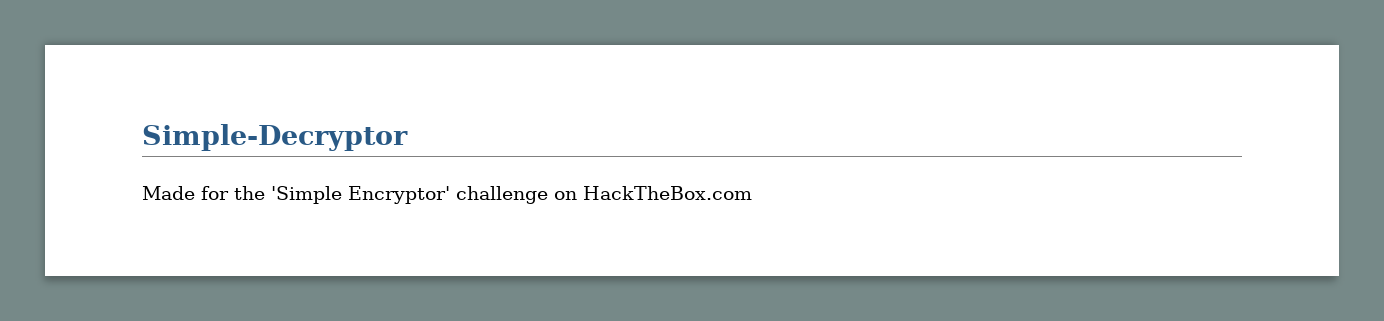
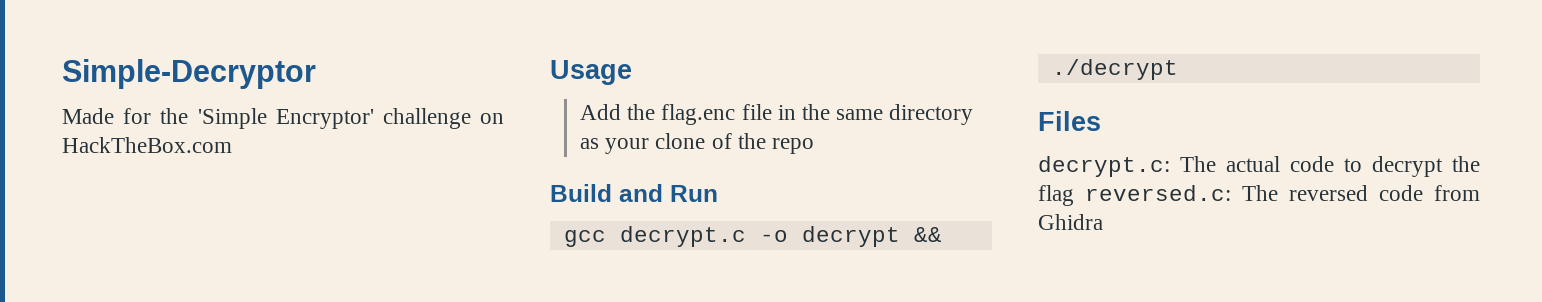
+ Usage
+ Add the flag.enc file in the same directory as your clone of the repo
+ Build and Run
+ gcc decrypt.c -o decrypt && ./decrypt
+ Files
+ decrypt.c: The actual code to decrypt the flag reversed.c: The reversed code from Ghidra

